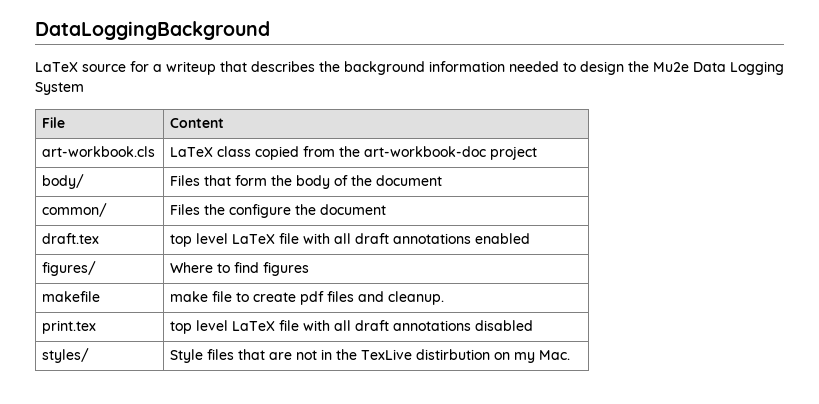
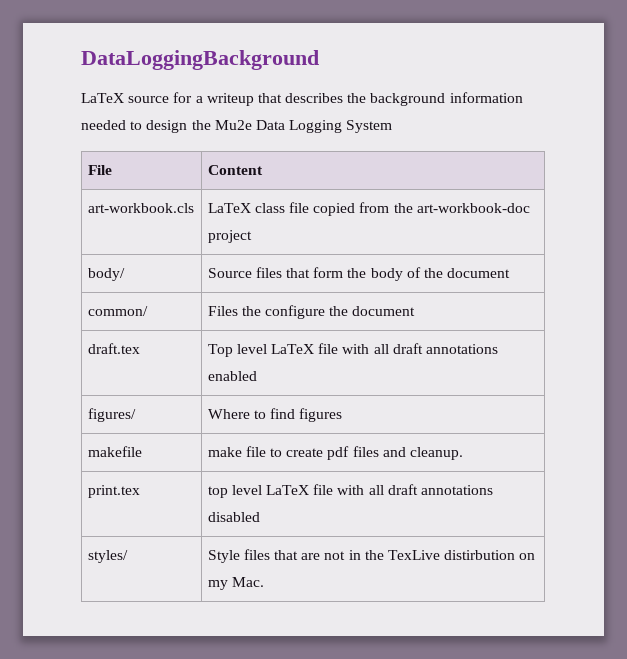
- art-workbook.cls | LaTeX class copied from the art-workbook-doc project
+ art-workbook.cls | LaTeX class file copied from the art-workbook-doc project
- body/ | Files that form the body of the document
+ body/ | Source files that form the body of the document
- draft.tex | top level LaTeX file with all draft annotations enabled
+ draft.tex | Top level LaTeX file with all draft annotations enabled

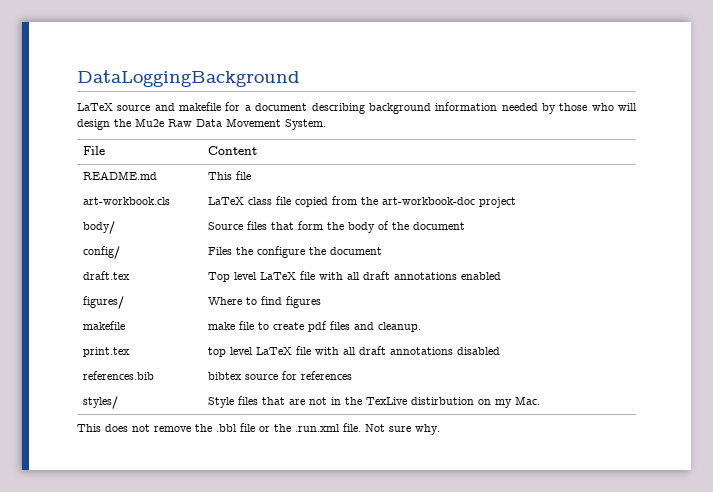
- LaTeX source for a writeup that describes the background information needed to design the Mu2e Data Logging System
+ LaTeX source and makefile for a document describing background information needed by those who will design the Mu2e Raw Data Movement System.
+ README.md | This file
- common/ | Files the configure the document
+ config/ | Files the configure the document
+ references.bib | bibtex source for references
+ This does not remove the .bbl file or the .run.xml file. Not sure why.

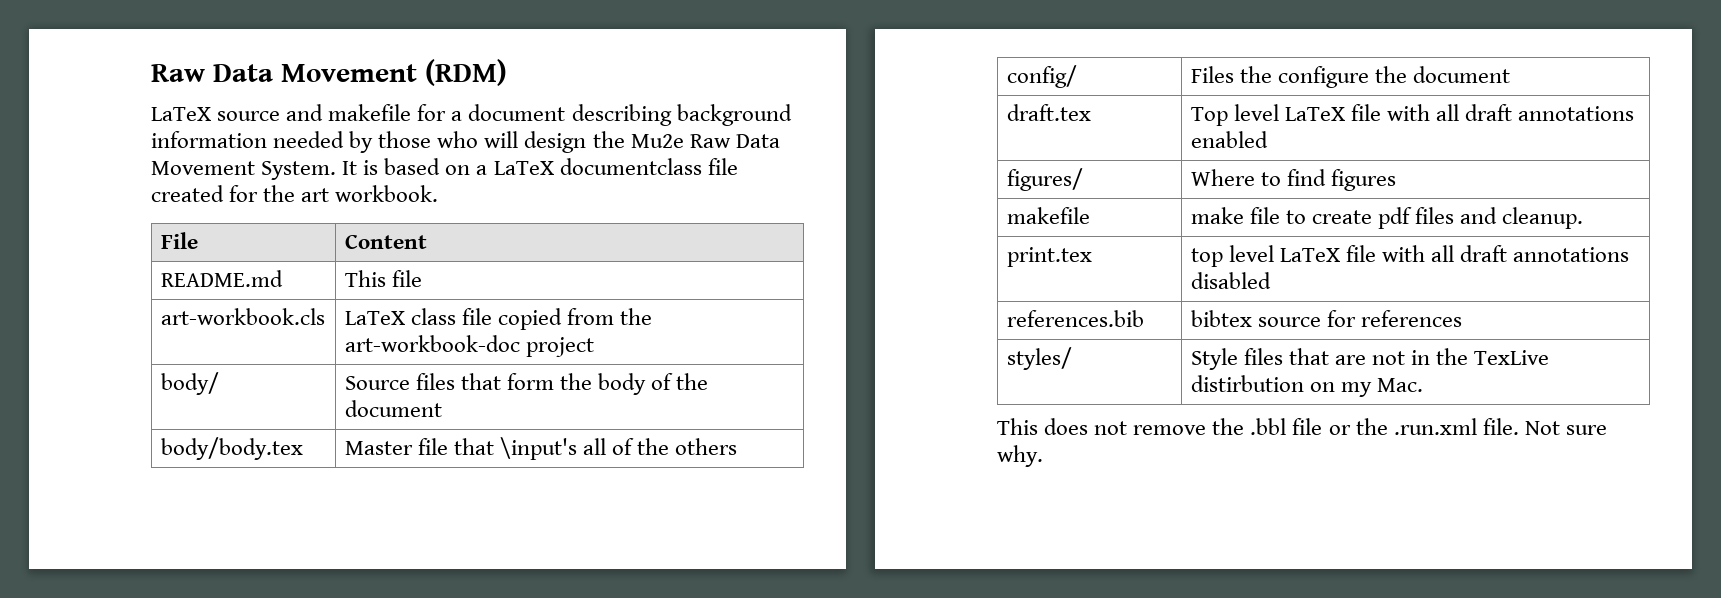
- DataLoggingBackground
+ Raw Data Movement (RDM)
+ It is based on a LaTeX documentclass file created for the art workbook.
+ body/body.tex | Master file that \input's all of the others

